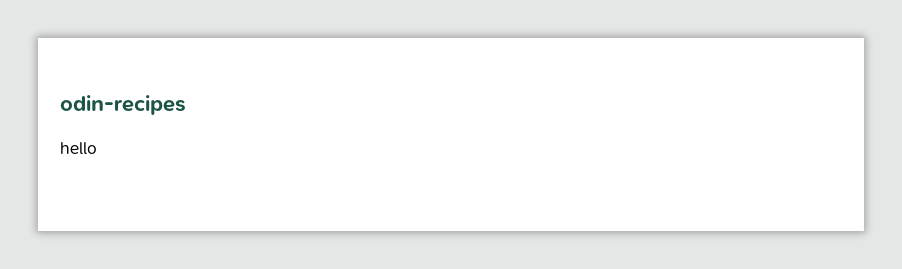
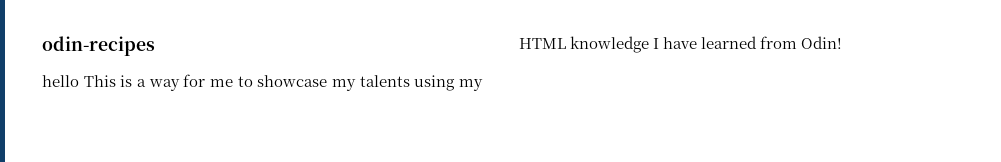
- hello
+ hello This is a way for me to showcase my talents using my HTML knowledge I have learned from Odin!

